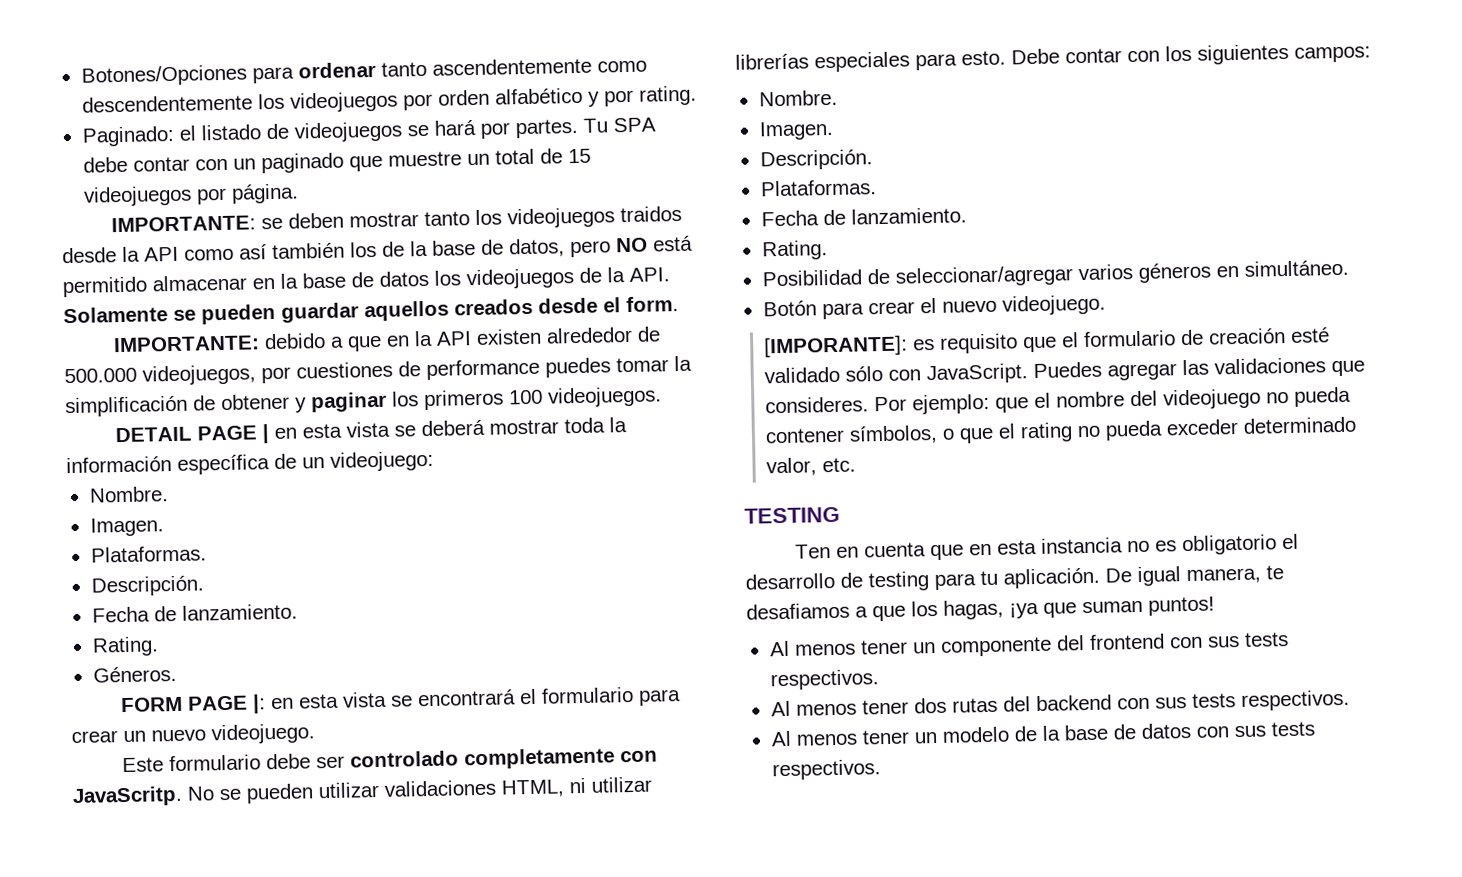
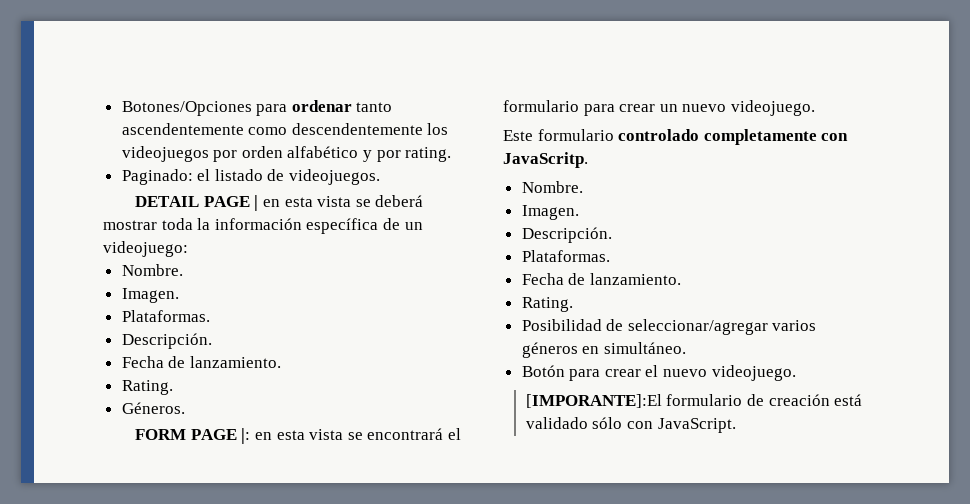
- Paginado: el listado de videojuegos se hará por partes. Tu SPA debe contar con un paginado que muestre un total de 15 videojuegos por página.
- IMPORTANTE: se deben mostrar tanto los videojuegos traidos desde la API como así también los de la base de datos, pero NO está permitido almacenar en la base de datos los videojuegos de la API. Solamente se pueden guardar aquellos creados desde el form.
- IMPORTANTE: debido a que en la API existen alrededor de 500.000 videojuegos, por cuestiones de performance puedes tomar la simplificación de obtener y paginar los primeros 100 videojuegos.
+ Paginado: el listado de videojuegos.
- Este formulario debe ser controlado completamente con JavaScritp. No se pueden utilizar validaciones HTML, ni utilizar librerías especiales para esto. Debe contar con los siguientes campos:
+ Este formulario controlado completamente con JavaScritp.
- [IMPORANTE]: es requisito que el formulario de creación esté validado sólo con JavaScript. Puedes agregar las validaciones que consideres. Por ejemplo: que el nombre del videojuego no pueda contener símbolos, o que el rating no pueda exceder determinado valor, etc.
- TESTING
- Ten en cuenta que en esta instancia no es obligatorio el desarrollo de testing para tu aplicación. De igual manera, te desafiamos a que los hagas, ¡ya que suman puntos!
- Al menos tener un componente del frontend con sus tests respectivos.
- Al menos tener dos rutas del backend con sus tests respectivos.
- Al menos tener un modelo de la base de datos con sus tests respectivos.
+ [IMPORANTE]:El formulario de creación está validado sólo con JavaScript.

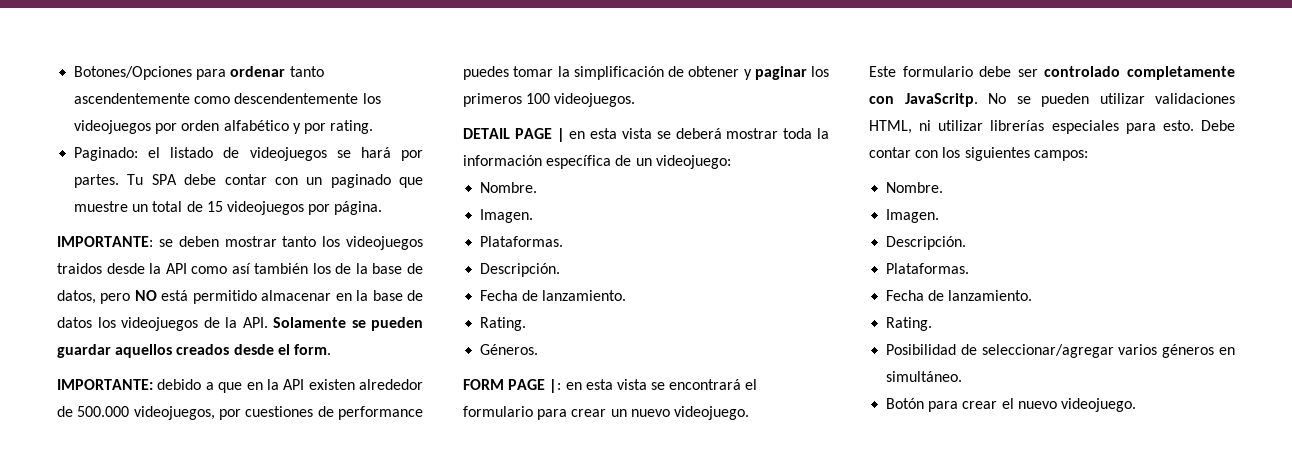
- Paginado: el listado de videojuegos.
+ Paginado: el listado de videojuegos se hará por partes. Tu SPA debe contar con un paginado que muestre un total de 15 videojuegos por página.
+ IMPORTANTE: se deben mostrar tanto los videojuegos traidos desde la API como así también los de la base de datos, pero NO está permitido almacenar en la base de datos los videojuegos de la API. Solamente se pueden guardar aquellos creados desde el form.
+ IMPORTANTE: debido a que en la API existen alrededor de 500.000 videojuegos, por cuestiones de performance puedes tomar la simplificación de obtener y paginar los primeros 100 videojuegos.
- Este formulario controlado completamente con JavaScritp.
+ Este formulario debe ser controlado completamente con JavaScritp. No se pueden utilizar validaciones HTML, ni utilizar librerías especiales para esto. Debe contar con los siguientes campos:
- [IMPORANTE]:El formulario de creación está validado sólo con JavaScript.

